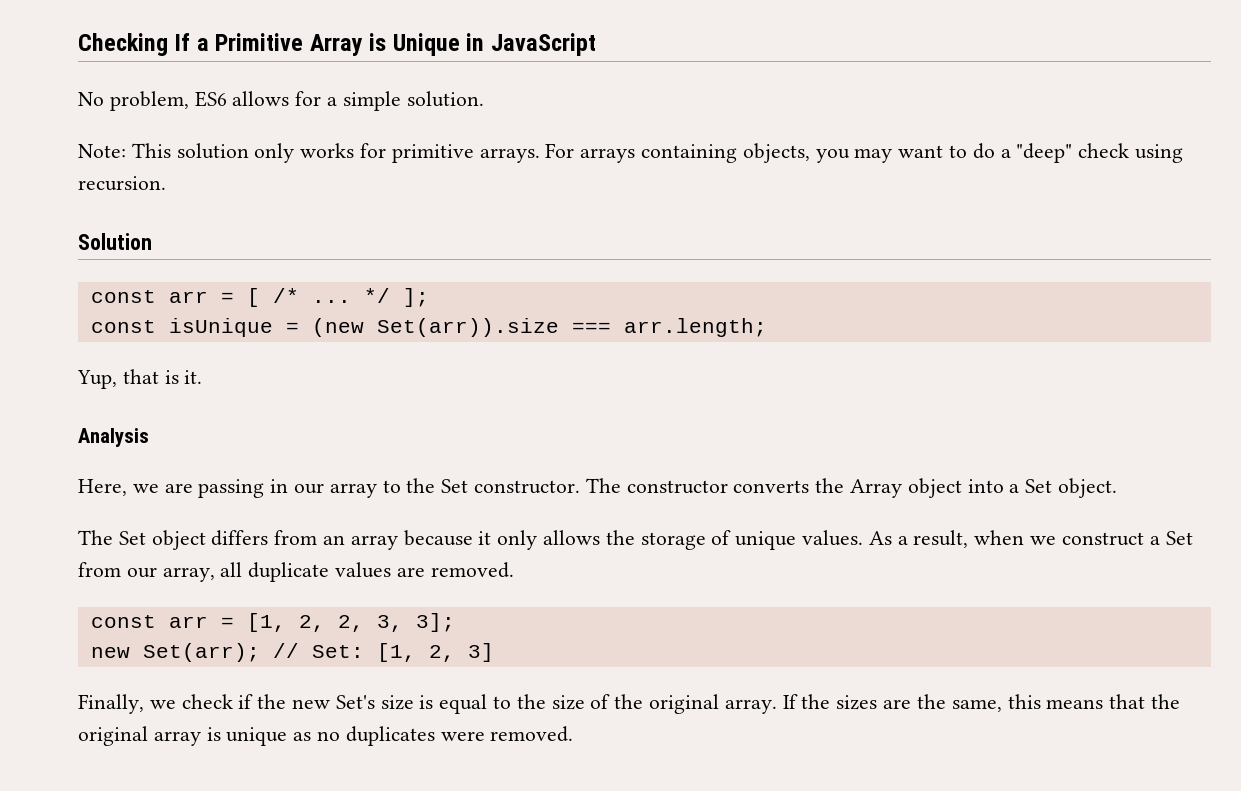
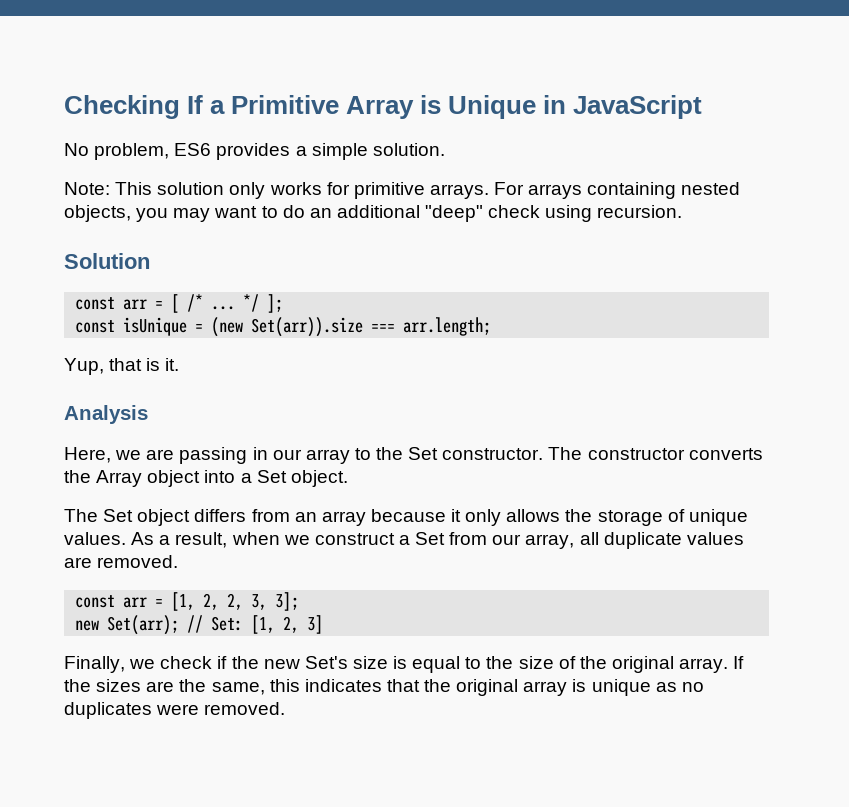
- No problem, ES6 allows for a simple solution.
+ No problem, ES6 provides a simple solution.
- For arrays containing objects, you may want to do a "deep" check using recursion.
+ For arrays containing nested objects, you may want to do an additional "deep" check using recursion.
- If the sizes are the same, this means that the original array is unique as no duplicates were removed.
+ If the sizes are the same, this indicates that the original array is unique as no duplicates were removed.

